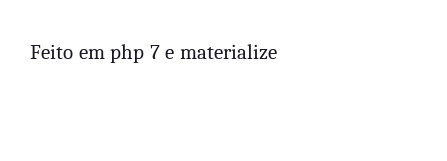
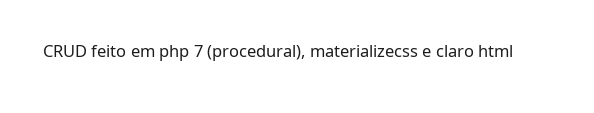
- Feito em php 7 e materialize
+ CRUD feito em php 7 (procedural), materializecss e claro html

